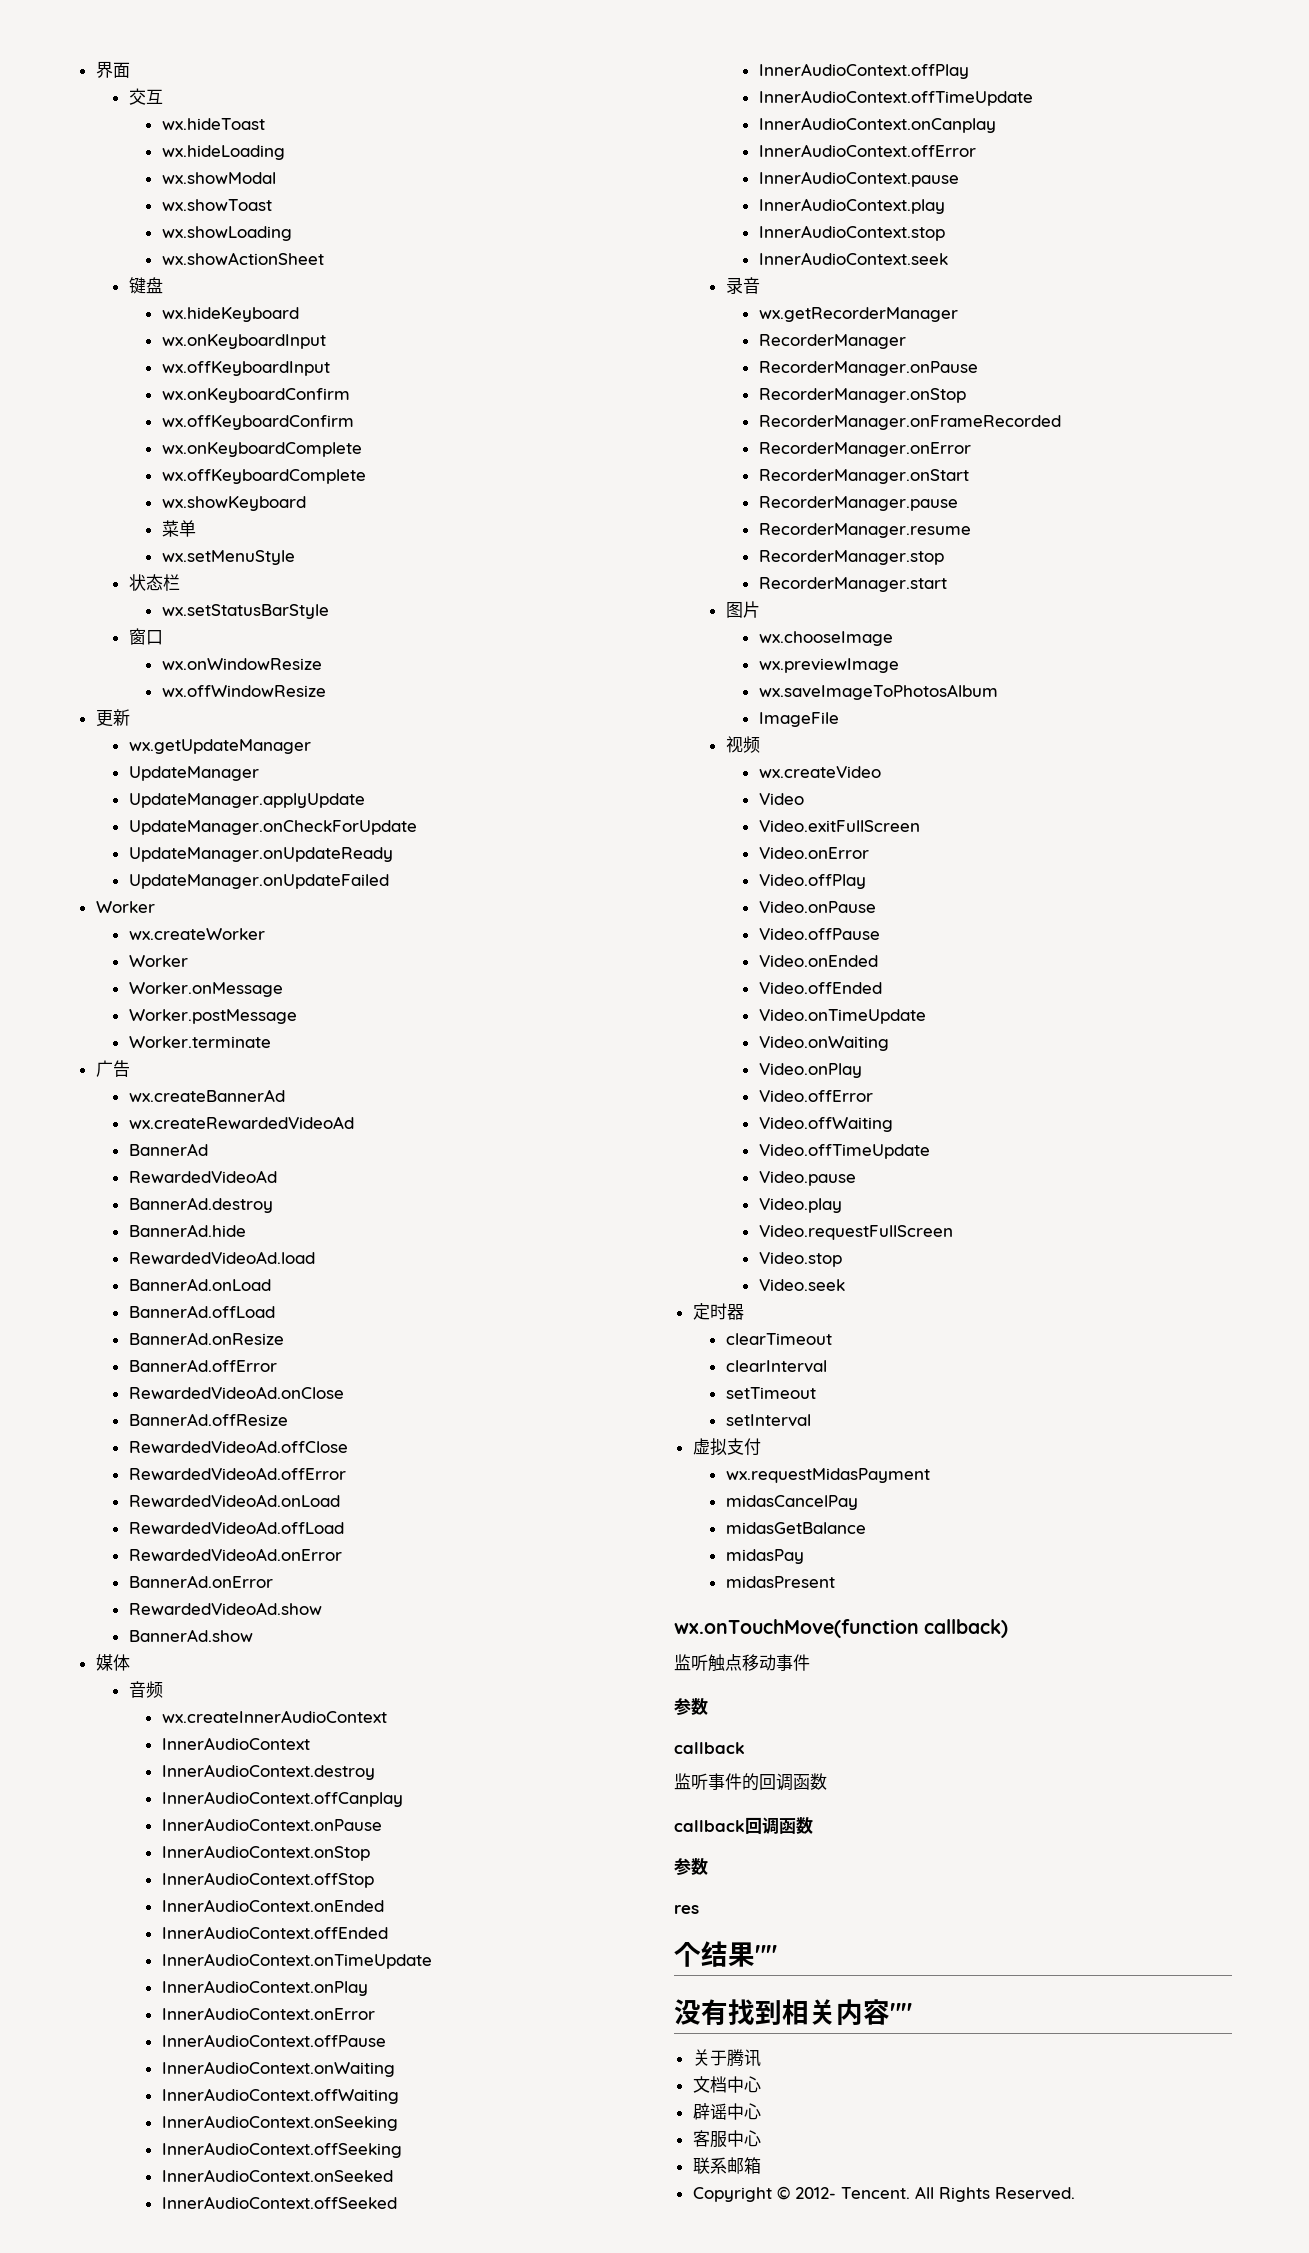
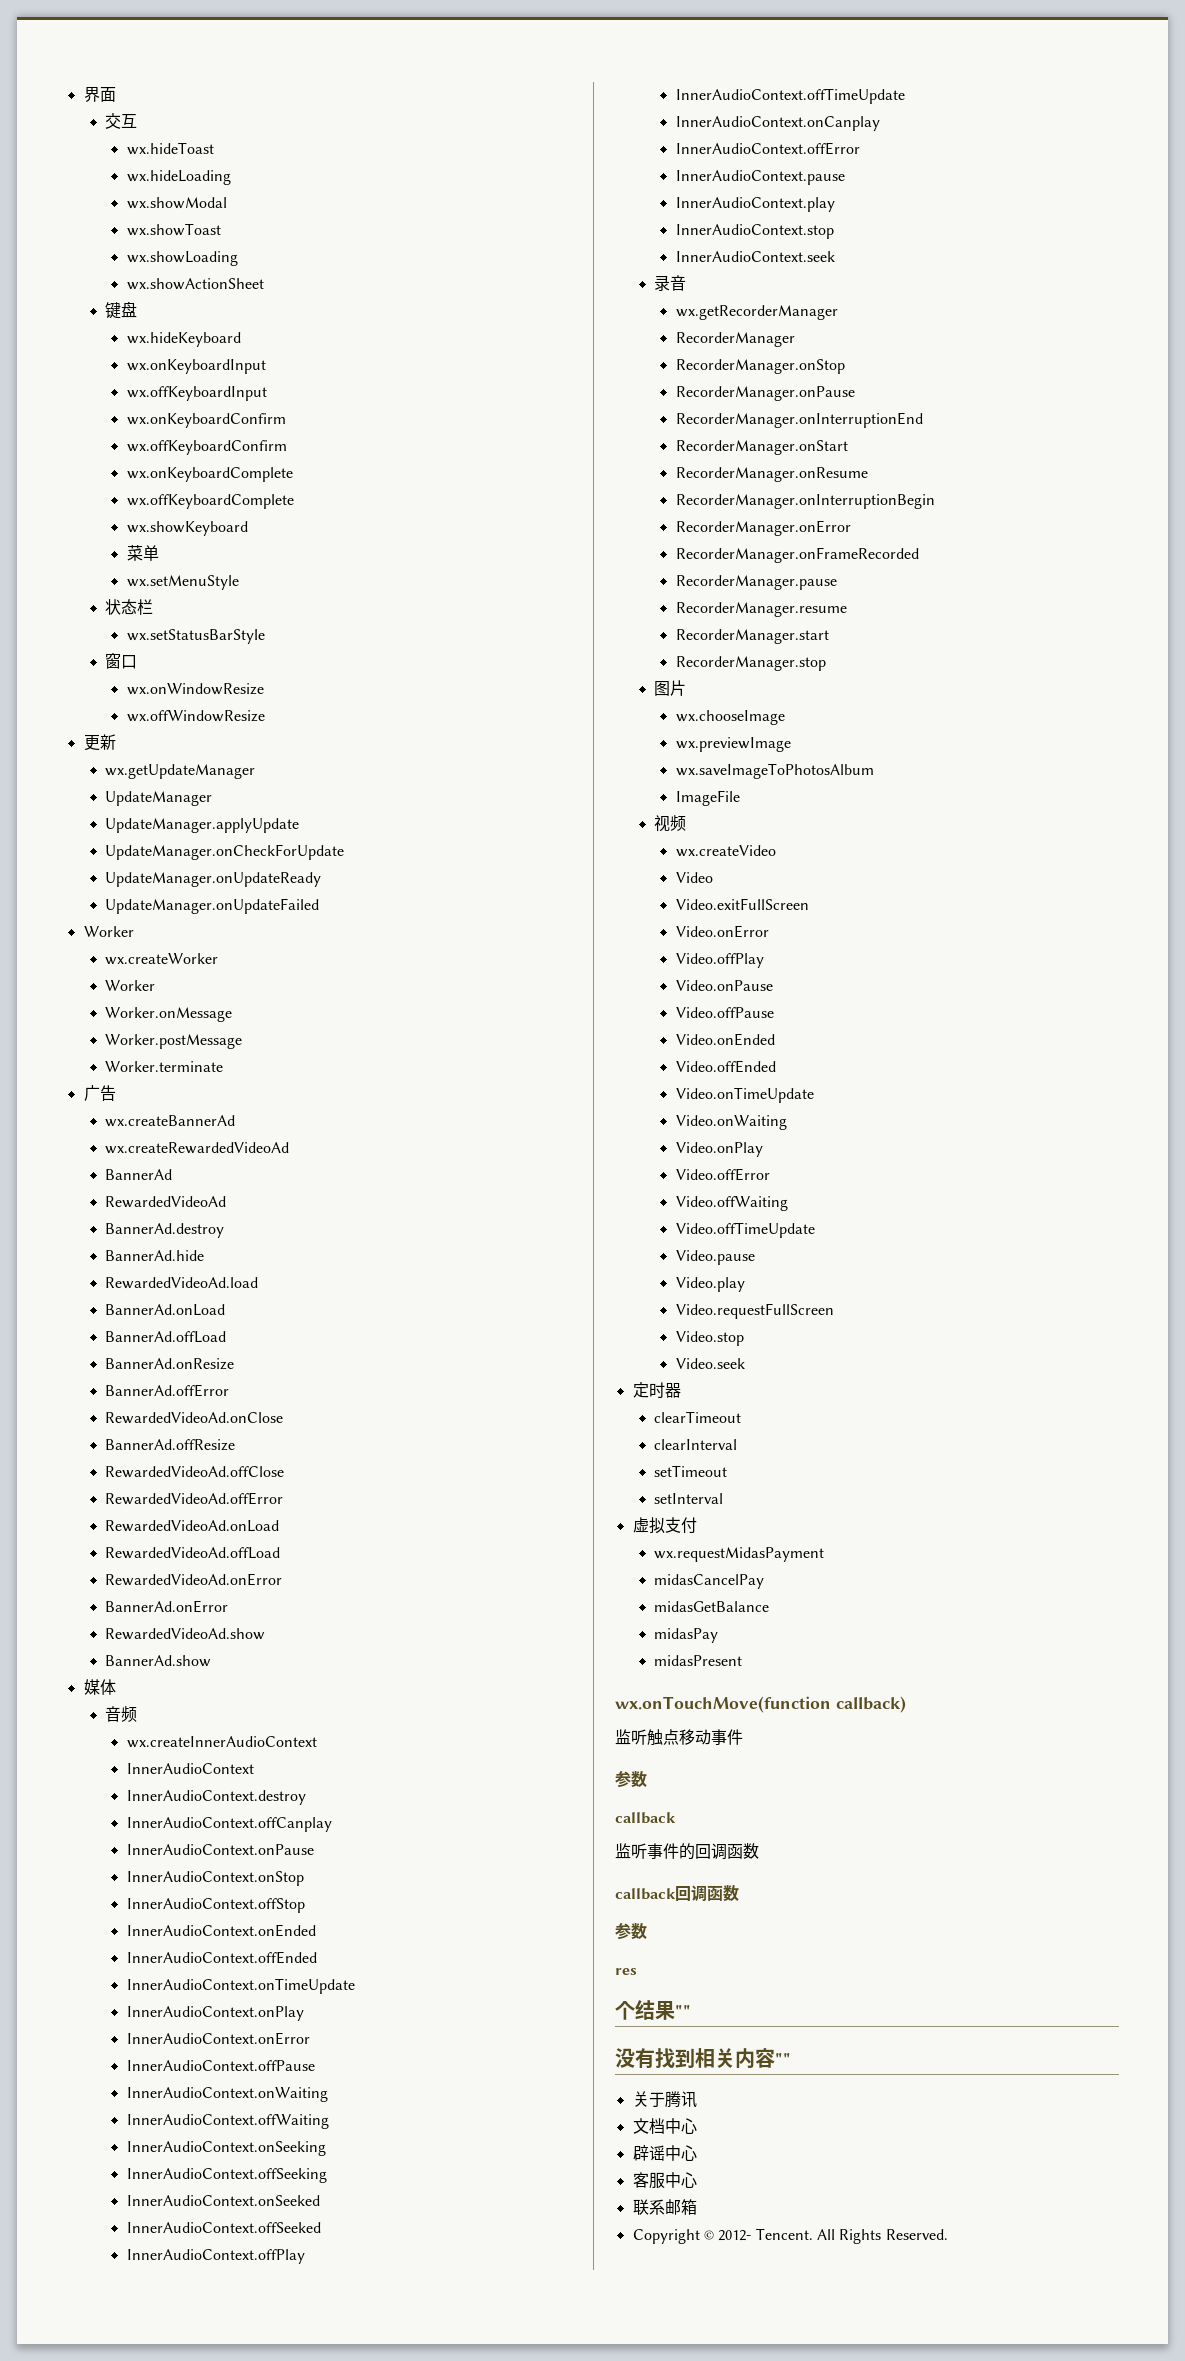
+ RecorderManager.onStop
- RecorderManager.onStop
- RecorderManager.onFrameRecorded
+ RecorderManager.onInterruptionEnd
+ RecorderManager.onStart
+ RecorderManager.onResume
+ RecorderManager.onInterruptionBegin
- RecorderManager.onStart
+ RecorderManager.onFrameRecorded
+ RecorderManager.start
- RecorderManager.start

